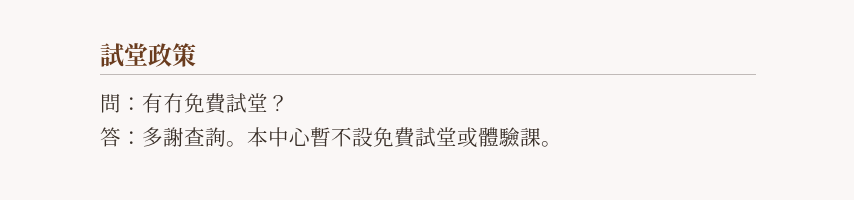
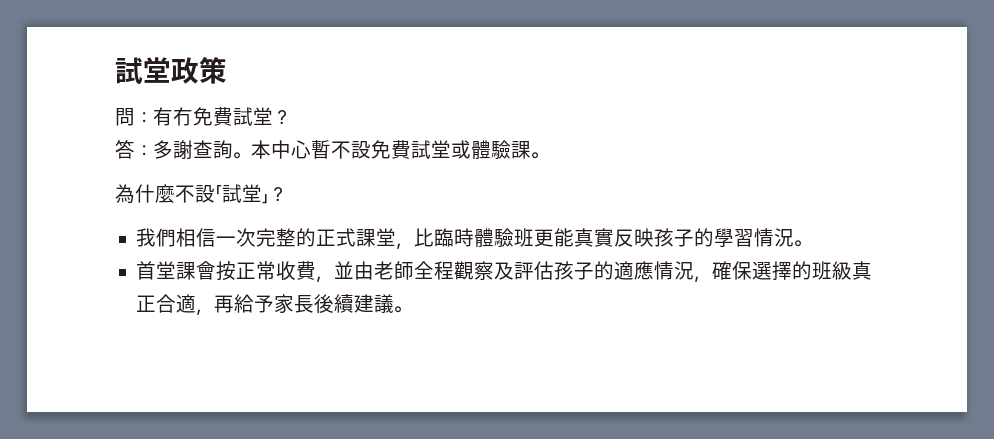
+ 為什麼不設「試堂」？
+ 我們相信一次完整的正式課堂，比臨時體驗班更能真實反映孩子的學習情況。
+ 首堂課會按正常收費，並由老師全程觀察及評估孩子的適應情況，確保選擇的班級真正合適，再給予家長後續建議。

